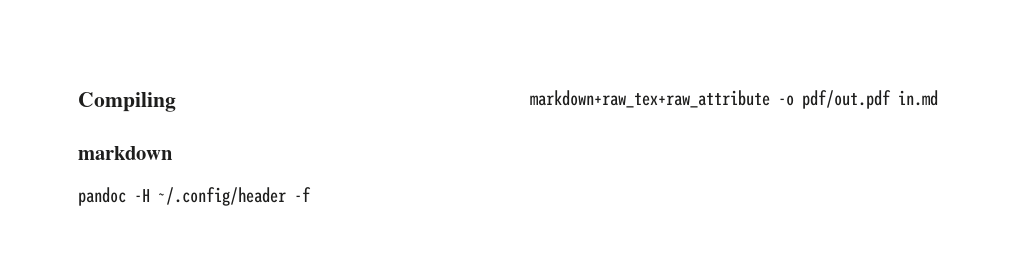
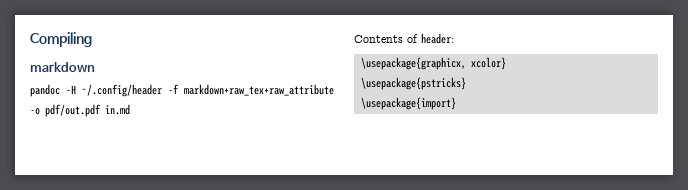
+ Contents of header:
+ \usepackage{graphicx, xcolor}
+ \usepackage{pstricks}
+ \usepackage{import}

